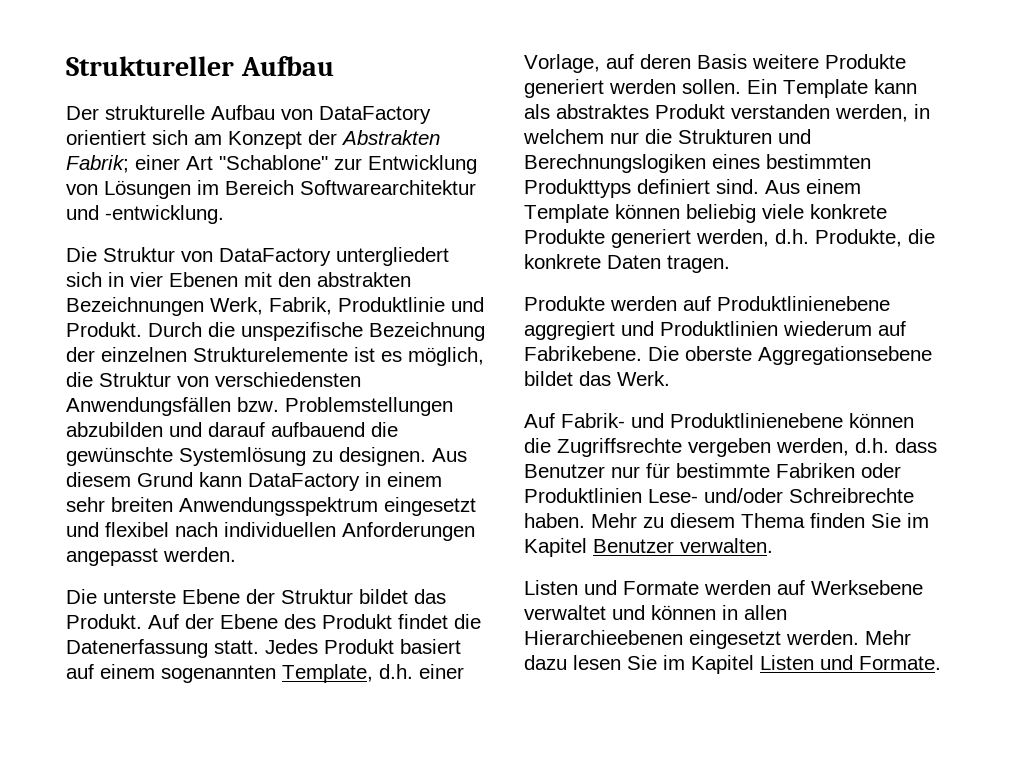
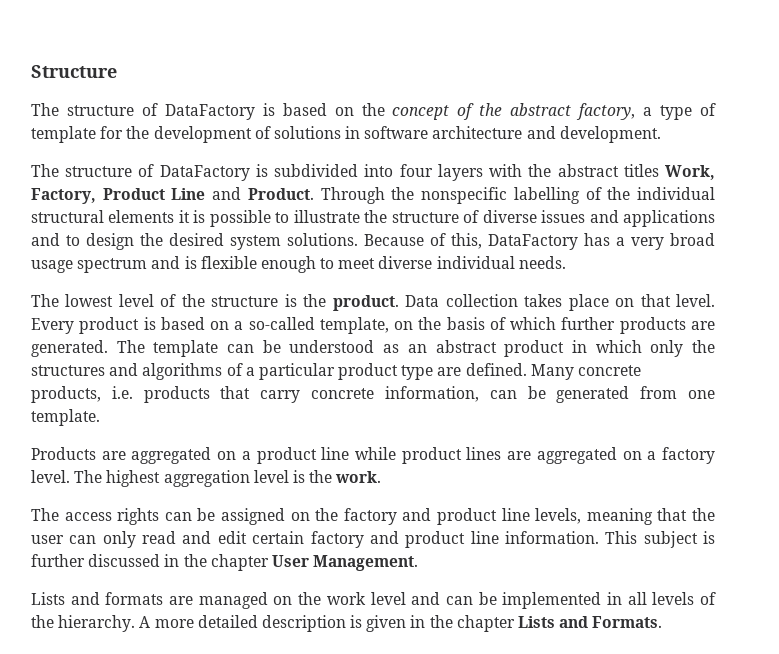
- Struktureller Aufbau
- Der strukturelle Aufbau von DataFactory orientiert sich am Konzept der Abstrakten Fabrik; einer Art "Schablone" zur Entwicklung von Lösungen im Bereich Softwarearchitektur und -entwicklung.
- Die Struktur von DataFactory untergliedert sich in vier Ebenen mit den abstrakten Bezeichnungen Werk, Fabrik, Produktlinie und Produkt. Durch die unspezifische Bezeichnung der einzelnen Strukturelemente ist es möglich, die Struktur von verschiedensten Anwendungsfällen bzw. Problemstellungen abzubilden und darauf aufbauend die gewünschte Systemlösung zu designen. Aus diesem Grund kann DataFactory in einem sehr breiten Anwendungsspektrum eingesetzt und flexibel nach individuellen Anforderungen angepasst werden.
- Die unterste Ebene der Struktur bildet das Produkt. Auf der Ebene des Produkt findet die Datenerfassung statt. Jedes Produkt basiert auf einem sogenannten Template, d.h. einer Vorlage, auf deren Basis weitere Produkte generiert werden sollen. Ein Template kann als abstraktes Produkt verstanden werden, in welchem nur die Strukturen und Berechnungslogiken eines bestimmten Produkttyps definiert sind. Aus einem Template können beliebig viele konkrete Produkte generiert werden, d.h. Produkte, die konkrete Daten tragen.
- Produkte werden auf Produktlinienebene aggregiert und Produktlinien wiederum auf Fabrikebene. Die oberste Aggregationsebene bildet das Werk.
- Auf Fabrik- und Produktlinienebene können die Zugriffsrechte vergeben werden, d.h. dass Benutzer nur für bestimmte Fabriken oder Produktlinien Lese- und/oder Schreibrechte haben. Mehr zu diesem Thema finden Sie im Kapitel Benutzer verwalten.
- Listen und Formate werden auf Werksebene verwaltet und können in allen Hierarchieebenen eingesetzt werden. Mehr dazu lesen Sie im Kapitel Listen und Formate.
+ Structure
+ The structure of DataFactory is based on the concept of the abstract factory, a type of template for the development of solutions in software architecture and development.
+ The structure of DataFactory is subdivided into four layers with the abstract titles Work, Factory, Product Line and Product. Through the nonspecific labelling of the individual structural elements it is possible to illustrate the structure of diverse issues and applications and to design the desired system solutions. Because of this, DataFactory has a very broad usage spectrum and is flexible enough to meet diverse individual needs.
+ The lowest level of the structure is the product. Data collection takes place on that level. Every product is based on a so-called template, on the basis of which further products are generated. The template can be understood as an abstract product in which only the structures and algorithms of a particular product type are defined. Many concrete products, i.e. products that carry concrete information, can be generated from one template.
+ Products are aggregated on a product line while product lines are aggregated on a factory level. The highest aggregation level is the work.
+ The access rights can be assigned on the factory and product line levels, meaning that the user can only read and edit certain factory and product line information. This subject is further discussed in the chapter User Management.
+ Lists and formats are managed on the work level and can be implemented in all levels of the hierarchy. A more detailed description is given in the chapter Lists and Formats.

